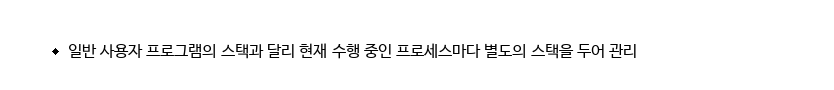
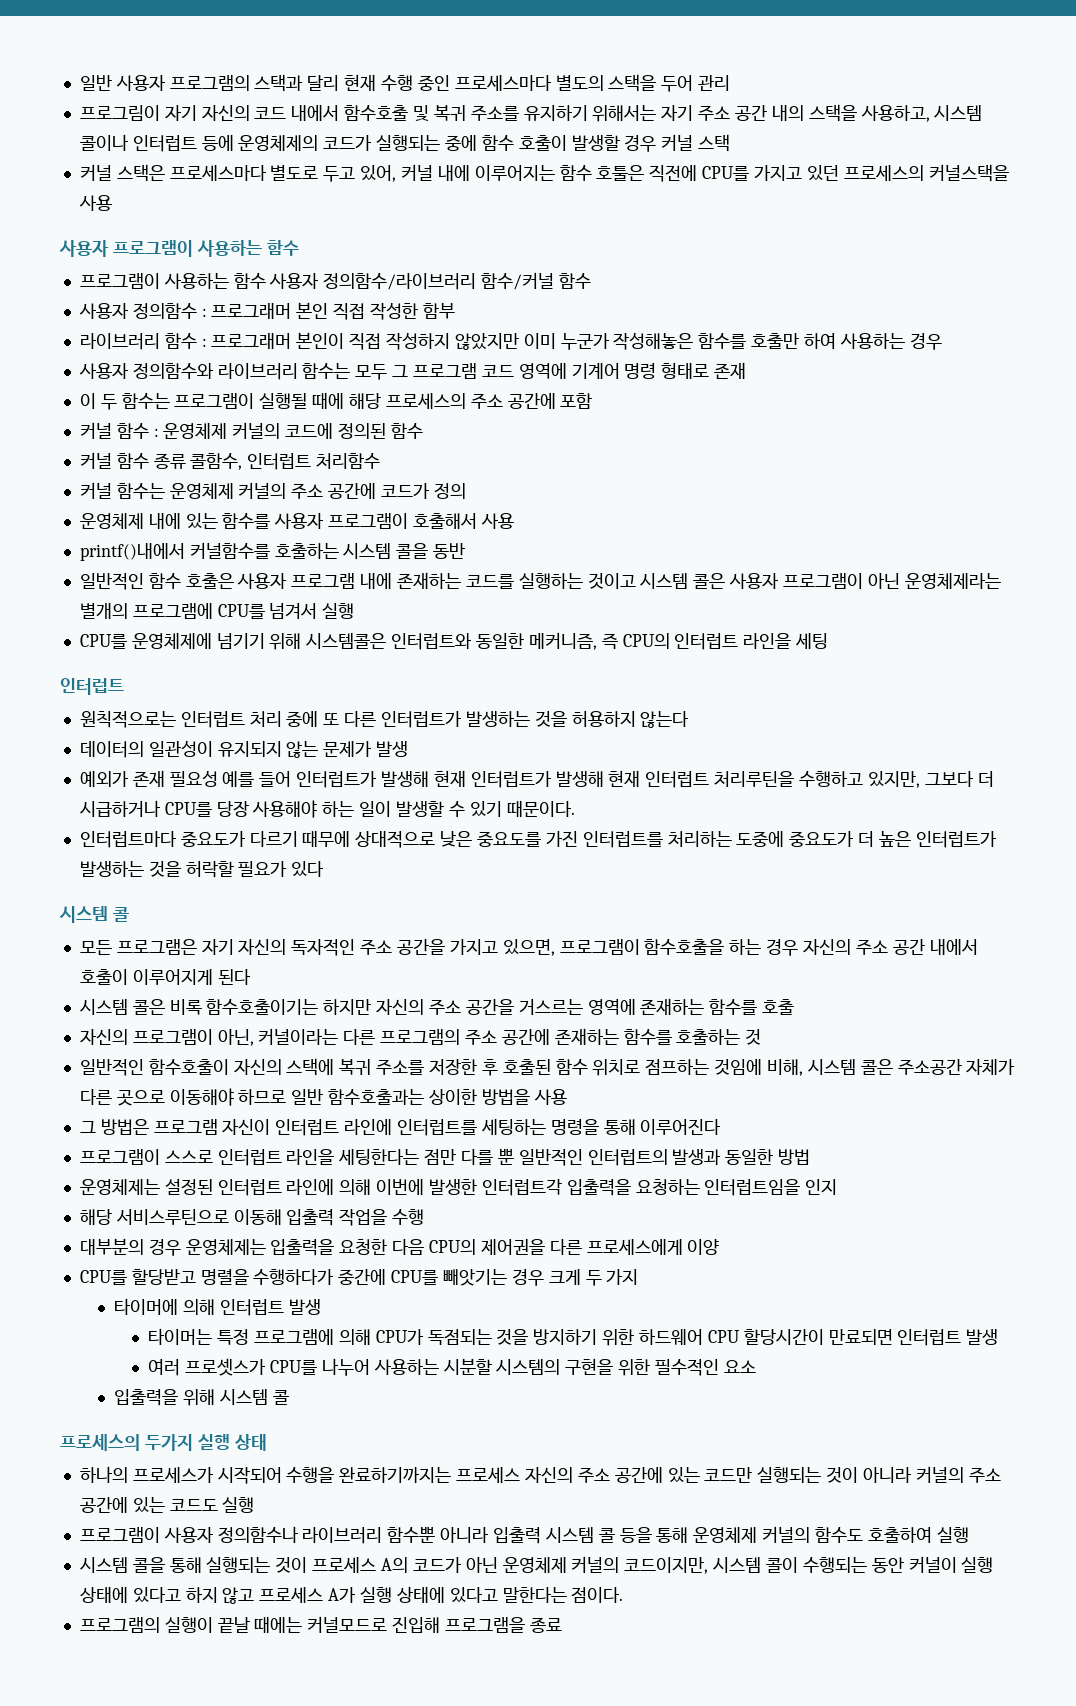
+ 프로그림이 자기 자신의 코드 내에서 함수호출 및 복귀 주소를 유지하기 위해서는 자기 주소 공간 내의 스택을 사용하고, 시스템 콜이나 인터럽트 등에 운영체제의 코드가 실행되는 중에 함수 호출이 발생할 경우 커널 스택
+ 커널 스택은 프로세스마다 별도로 두고 있어, 커널 내에 이루어지는 함수 호툴은 직전에 CPU를 가지고 있던 프로세스의 커널스택을 사용
+ 사용자 프로그램이 사용하는 함수
+ 프로그램이 사용하는 함수 사용자 정의함수/라이브러리 함수/커널 함수
+ 사용자 정의함수 : 프로그래머 본인 직접 작성한 함부
+ 라이브러리 함수 : 프로그래머 본인이 직접 작성하지 않았지만 이미 누군가 작성해놓은 함수를 호출만 하여 사용하는 경우
+ 사용자 정의함수와 라이브러리 함수는 모두 그 프로그램 코드 영역에 기계어 명령 형태로 존재
+ 이 두 함수는 프로그램이 실행될 때에 해당 프로세스의 주소 공간에 포함
+ 커널 함수 : 운영체제 커널의 코드에 정의된 함수
+ 커널 함수 종류 콜함수, 인터럽트 처리함수
+ 커널 함수는 운영체제 커널의 주소 공간에 코드가 정의
+ 운영체제 내에 있는 함수를 사용자 프로그램이 호출해서 사용
+ printf()내에서 커널함수를 호출하는 시스템 콜을 동반
+ 일반적인 함수 호출은 사용자 프로그램 내에 존재하는 코드를 실행하는 것이고 시스템 콜은 사용자 프로그램이 아닌 운영체제라는 별개의 프로그램에 CPU를 넘겨서 실행
+ CPU를 운영체제에 넘기기 위해 시스템콜은 인터럽트와 동일한 메커니즘, 즉 CPU의 인터럽트 라인을 세팅
+ 인터럽트
+ 원칙적으로는 인터럽트 처리 중에 또 다른 인터럽트가 발생하는 것을 허용하지 않는다
+ 데이터의 일관성이 유지되지 않는 문제가 발생
+ 예외가 존재 필요성 예를 들어 인터럽트가 발생해 현재 인터럽트가 발생해 현재 인터럽트 처리루틴을 수행하고 있지만, 그보다 더 시급하거나 CPU를 당장 사용해야 하는 일이 발생할 수 있기 때문이다.
+ 인터럽트마다 중요도가 다르기 때무에 상대적으로 낮은 중요도를 가진 인터럽트를 처리하는 도중에 중요도가 더 높은 인터럽트가 발생하는 것을 허락할 필요가 있다
+ 시스템 콜
+ 모든 프로그램은 자기 자신의 독자적인 주소 공간을 가지고 있으면, 프로그램이 함수호출을 하는 경우 자신의 주소 공간 내에서 호출이 이루어지게 된다
+ 시스템 콜은 비록 함수호출이기는 하지만 자신의 주소 공간을 거스르는 영역에 존재하는 함수를 호출
+ 자신의 프로그램이 아닌, 커널이라는 다른 프로그램의 주소 공간에 존재하는 함수를 호출하는 것
+ 일반적인 함수호출이 자신의 스택에 복귀 주소를 저장한 후 호출된 함수 위치로 점프하는 것임에 비해, 시스템 콜은 주소공간 자체가 다른 곳으로 이동해야 하므로 일반 함수호출과는 상이한 방법을 사용
+ 그 방법은 프로그램 자신이 인터럽트 라인에 인터럽트를 세팅하는 명령을 통해 이루어진다
+ 프로그램이 스스로 인터럽트 라인을 세팅한다는 점만 다를 뿐 일반적인 인터럽트의 발생과 동일한 방법
+ 운영체제는 설정된 인터럽트 라인에 의해 이번에 발생한 인터럽트각 입출력을 요청하는 인터럽트임을 인지
+ 해당 서비스루틴으로 이동해 입출력 작업을 수행
+ 대부분의 경우 운영체제는 입출력을 요청한 다음 CPU의 제어권을 다른 프로세스에게 이양
+ CPU를 할당받고 명렬을 수행하다가 중간에 CPU를 빼앗기는 경우 크게 두 가지
+ 타이머에 의해 인터럽트 발생
+ 타이머는 특정 프로그램에 의해 CPU가 독점되는 것을 방지하기 위한 하드웨어 CPU 할당시간이 만료되면 인터럽트 발생
+ 여러 프로셋스가 CPU를 나누어 사용하는 시분할 시스템의 구현을 위한 필수적인 요소
+ 입출력을 위해 시스템 콜
+ 프로세스의 두가지 실행 상태
+ 하나의 프로세스가 시작되어 수행을 완료하기까지는 프로세스 자신의 주소 공간에 있는 코드만 실행되는 것이 아니라 커널의 주소 공간에 있는 코드도 실행
+ 프로그램이 사용자 정의함수나 라이브러리 함수뿐 아니라 입출력 시스템 콜 등을 통해 운영체제 커널의 함수도 호출하여 실행
+ 시스템 콜을 통해 실행되는 것이 프로세스 A의 코드가 아닌 운영체제 커널의 코드이지만, 시스템 콜이 수행되는 동안 커널이 실행 상태에 있다고 하지 않고 프로세스 A가 실행 상태에 있다고 말한다는 점이다.
+ 프로그램의 실행이 끝날 때에는 커널모드로 진입해 프로그램을 종료

